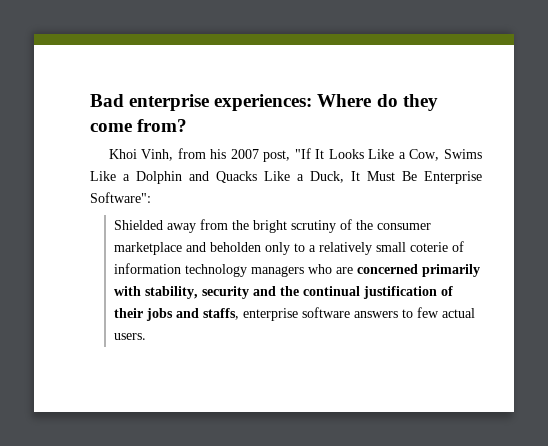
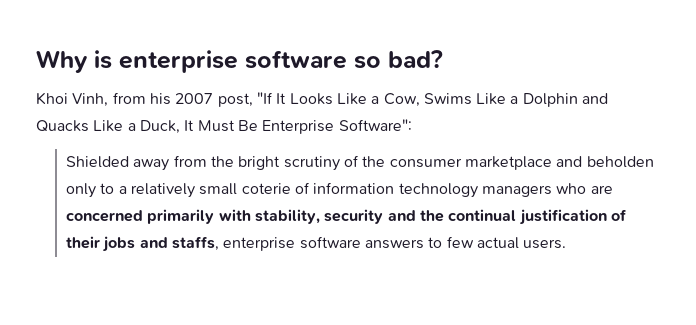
- Bad enterprise experiences: Where do they come from?
+ Why is enterprise software so bad?

